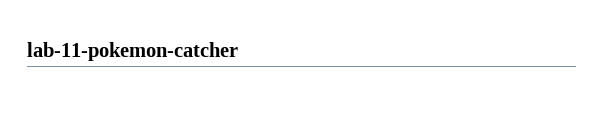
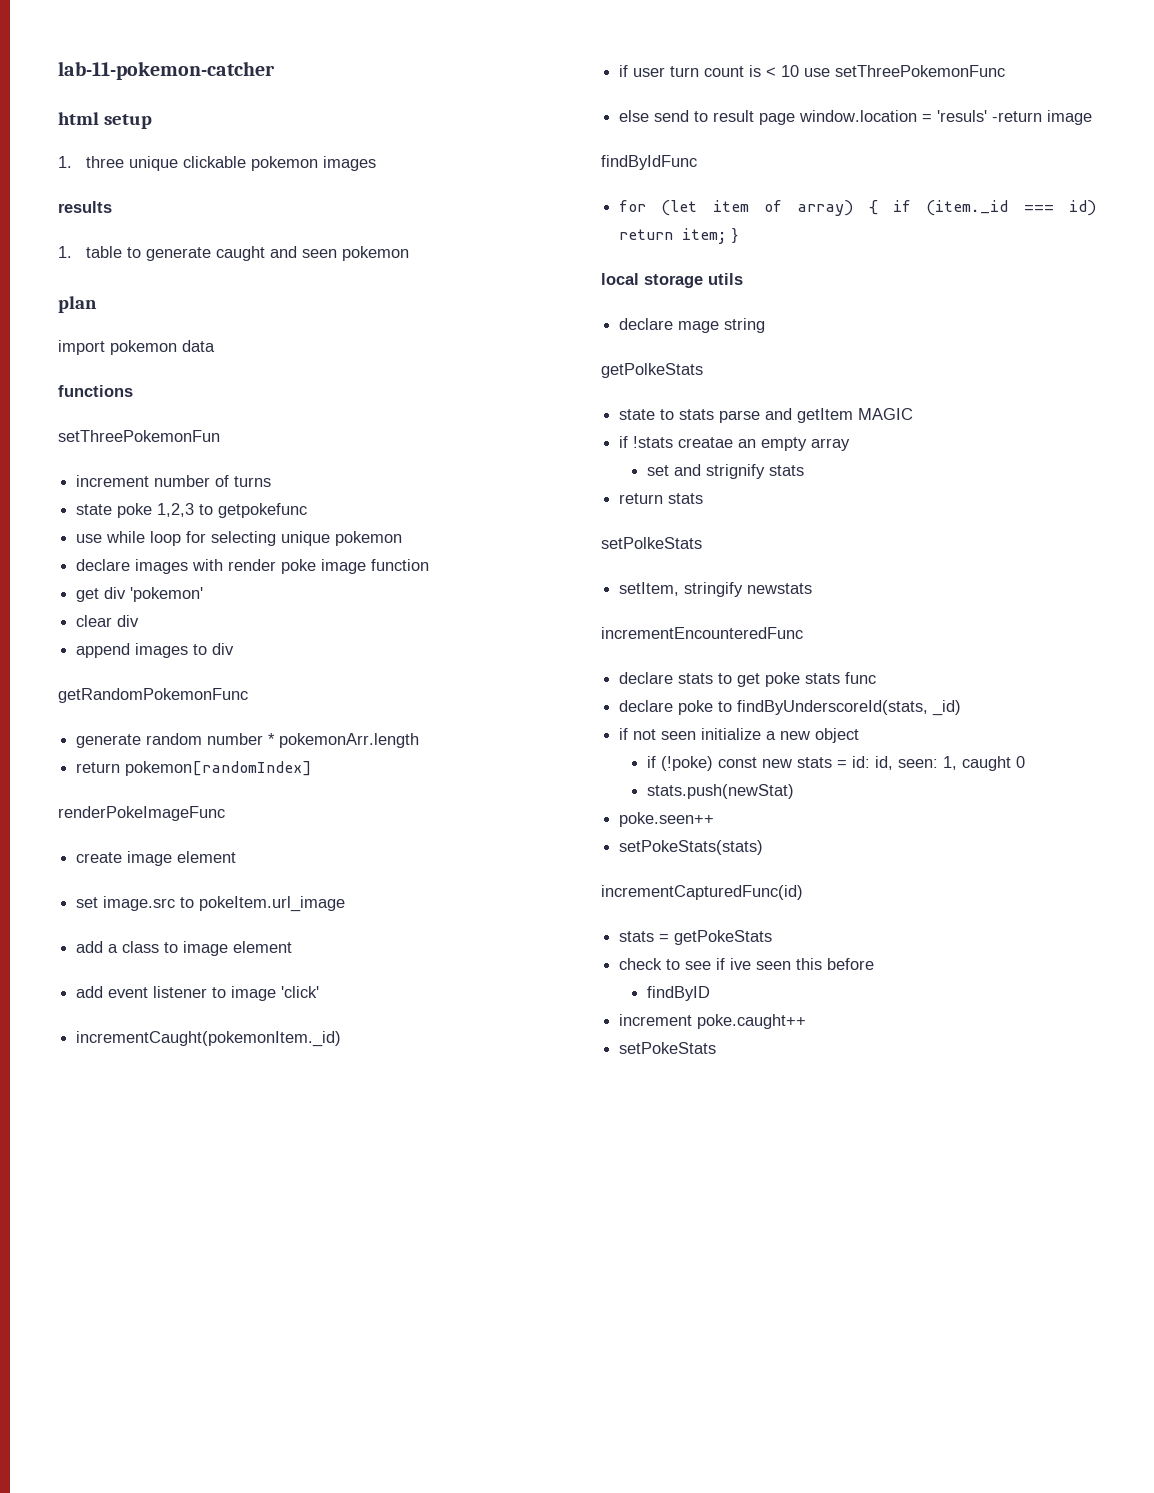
+ html setup
+ 1. three unique clickable pokemon images
+ results
+ 1. table to generate caught and seen pokemon
+ plan
+ import pokemon data
+ functions
+ setThreePokemonFun
+ increment number of turns
+ state poke 1,2,3 to getpokefunc
+ use while loop for selecting unique pokemon
+ declare images with render poke image function
+ get div 'pokemon'
+ clear div
+ append images to div
+ getRandomPokemonFunc
+ generate random number * pokemonArr.length
+ return pokemon[randomIndex]
+ renderPokeImageFunc
+ create image element
+ set image.src to pokeItem.url_image
+ add a class to image element
+ add event listener to image 'click'
+ incrementCaught(pokemonItem._id)
+ if user turn count is < 10 use setThreePokemonFunc
+ else send to result page window.location = 'resuls' -return image
+ findByIdFunc
+ for (let item of array) { if (item._id === id) return item; }
+ local storage utils
+ declare mage string
+ getPolkeStats
+ state to stats parse and getItem MAGIC
+ if !stats creatae an empty array
+ set and strignify stats
+ return stats
+ setPolkeStats
+ setItem, stringify newstats
+ incrementEncounteredFunc
+ declare stats to get poke stats func
+ declare poke to findByUnderscoreId(stats, _id)
+ if not seen initialize a new object
+ if (!poke) const new stats = id: id, seen: 1, caught 0
+ stats.push(newStat)
+ poke.seen++
+ setPokeStats(stats)
+ incrementCapturedFunc(id)
+ stats = getPokeStats
+ check to see if ive seen this before
+ findByID
+ increment poke.caught++
+ setPokeStats

